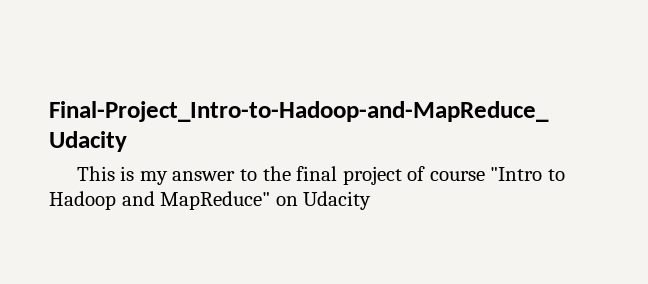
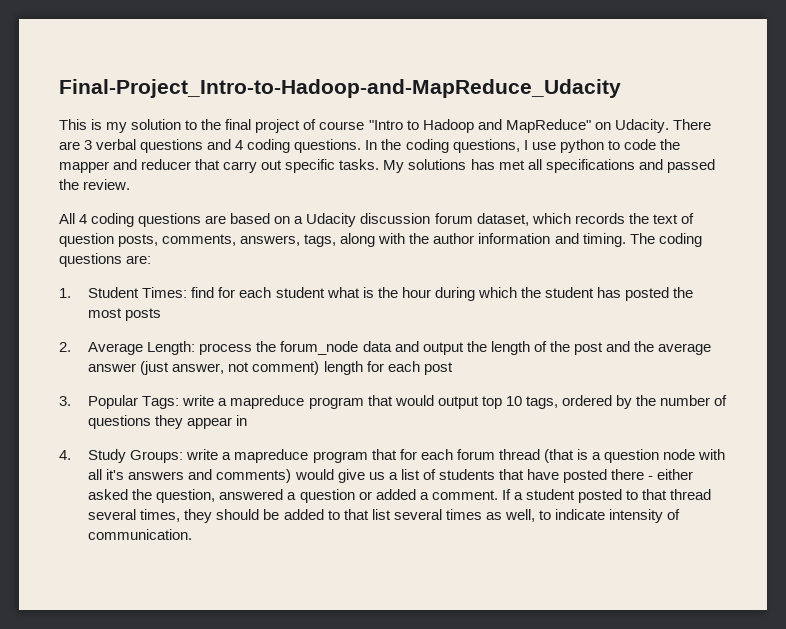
- This is my answer to the final project of course "Intro to Hadoop and MapReduce" on Udacity
+ This is my solution to the final project of course "Intro to Hadoop and MapReduce" on Udacity. There are 3 verbal questions and 4 coding questions. In the coding questions, I use python to code the mapper and reducer that carry out specific tasks. My solutions has met all specifications and passed the review.
+ All 4 coding questions are based on a Udacity discussion forum dataset, which records the text of question posts, comments, answers, tags, along with the author information and timing. The coding questions are:
+ 1. Student Times: find for each student what is the hour during which the student has posted the most posts
+ 2. Average Length: process the forum_node data and output the length of the post and the average answer (just answer, not comment) length for each post
+ 3. Popular Tags: write a mapreduce program that would output top 10 tags, ordered by the number of questions they appear in
+ 4. Study Groups: write a mapreduce program that for each forum thread (that is a question node with all it's answers and comments) would give us a list of students that have posted there - either asked the question, answered a question or added a comment. If a student posted to that thread several times, they should be added to that list several times as well, to indicate intensity of communication.

